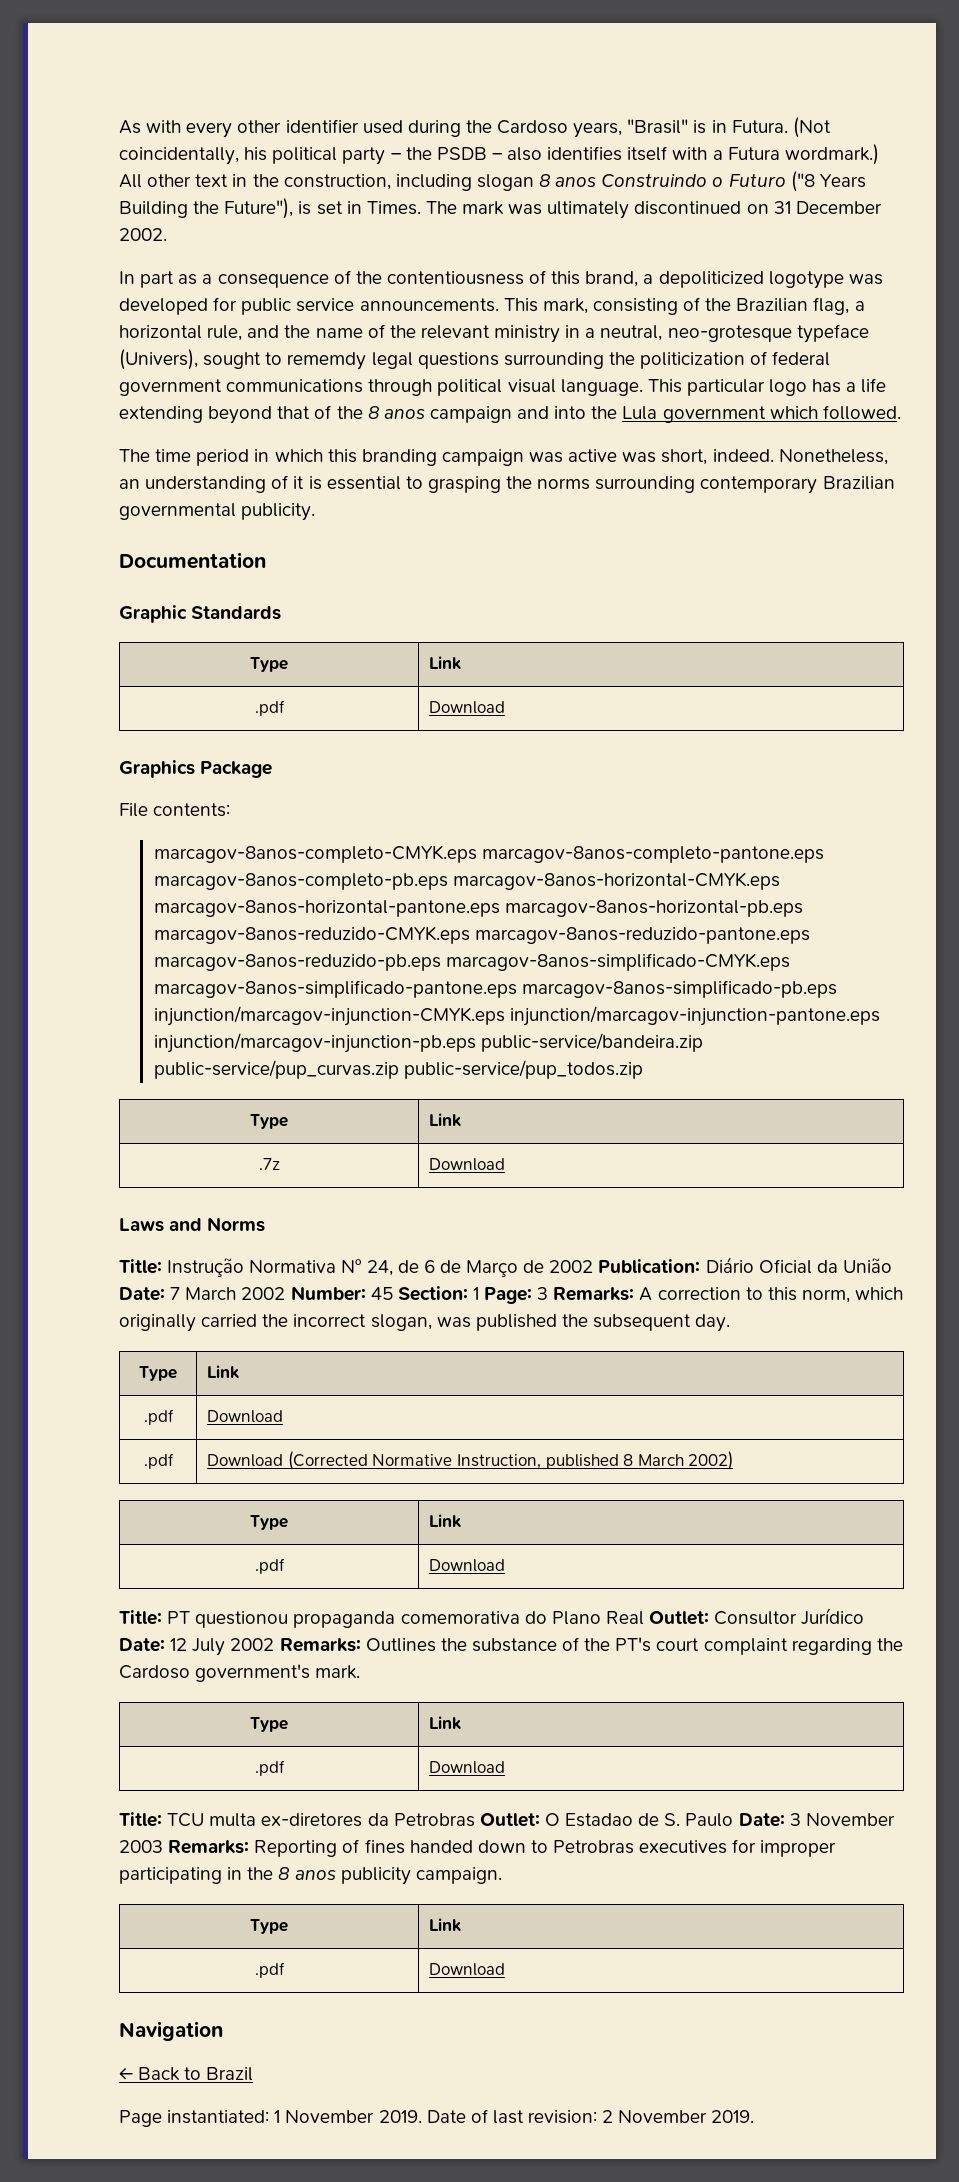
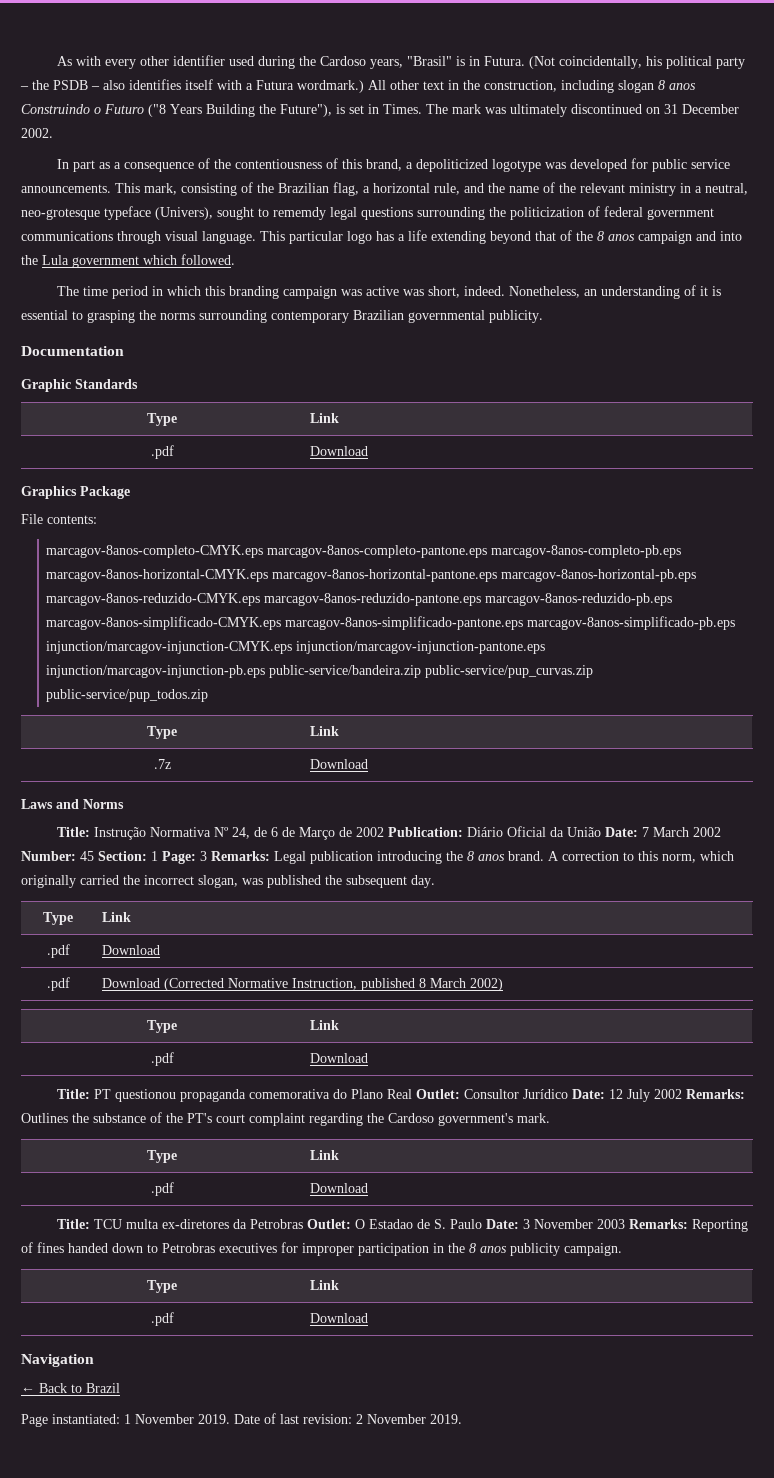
- This mark, consisting of the Brazilian flag, a horizontal rule, and the name of the relevant ministry in a neutral, neo-grotesque typeface (Univers), sought to rememdy legal questions surrounding the politicization of federal government communications through political visual language.
+ This mark, consisting of the Brazilian flag, a horizontal rule, and the name of the relevant ministry in a neutral, neo-grotesque typeface (Univers), sought to rememdy legal questions surrounding the politicization of federal government communications through visual language.
- Title: Instrução Normativa Nº 24, de 6 de Março de 2002 Publication: Diário Oficial da União Date: 7 March 2002 Number: 45 Section: 1 Page: 3 Remarks: A correction to this norm, which originally carried the incorrect slogan, was published the subsequent day.
+ Title: Instrução Normativa Nº 24, de 6 de Março de 2002 Publication: Diário Oficial da União Date: 7 March 2002 Number: 45 Section: 1 Page: 3 Remarks: Legal publication introducing the 8 anos brand. A correction to this norm, which originally carried the incorrect slogan, was published the subsequent day.
- Title: TCU multa ex-diretores da Petrobras Outlet: O Estadao de S. Paulo Date: 3 November 2003 Remarks: Reporting of fines handed down to Petrobras executives for improper participating in the 8 anos publicity campaign.
+ Title: TCU multa ex-diretores da Petrobras Outlet: O Estadao de S. Paulo Date: 3 November 2003 Remarks: Reporting of fines handed down to Petrobras executives for improper participation in the 8 anos publicity campaign.

